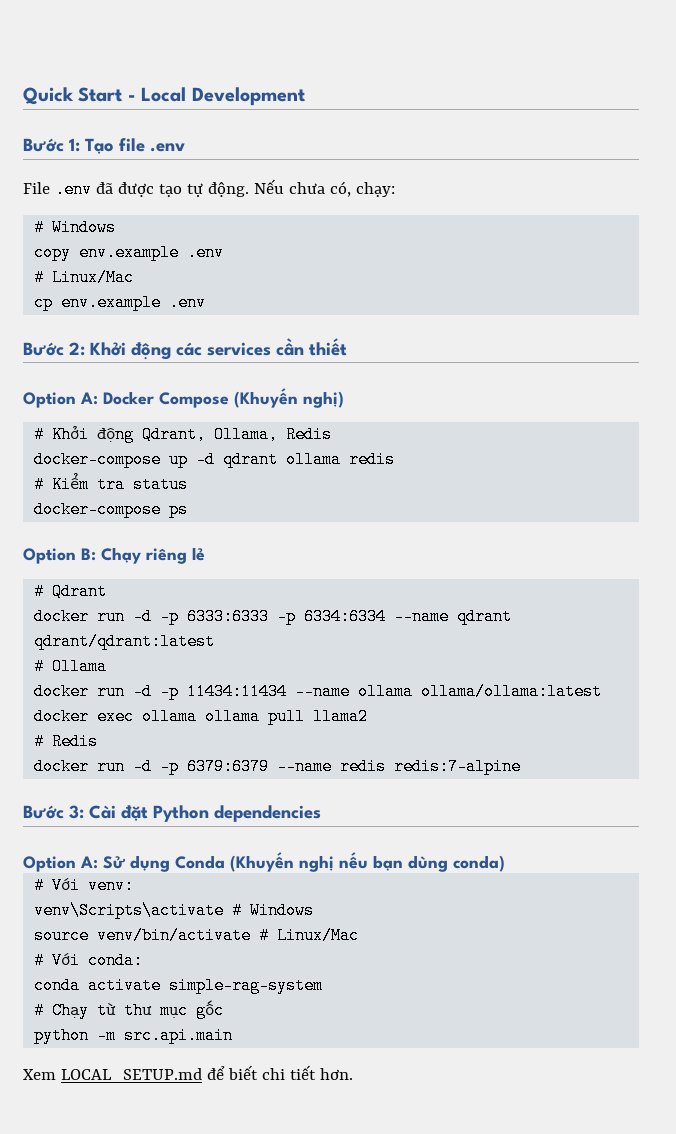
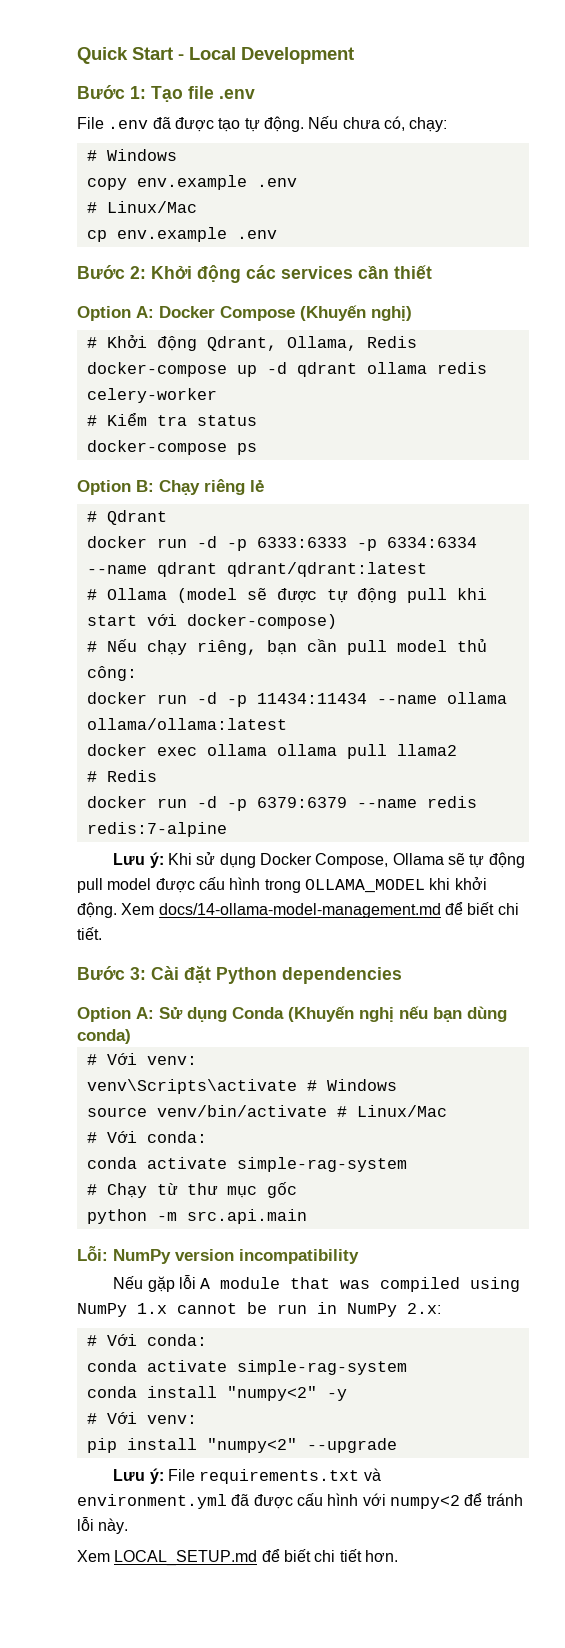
- docker-compose up -d qdrant ollama redis
+ docker-compose up -d qdrant ollama redis celery-worker
- # Ollama
+ # Ollama (model sẽ được tự động pull khi start với docker-compose)
+ # Nếu chạy riêng, bạn cần pull model thủ công:
+ Lưu ý: Khi sử dụng Docker Compose, Ollama sẽ tự động pull model được cấu hình trong OLLAMA_MODEL khi khởi động. Xem docs/14-ollama-model-management.md để biết chi tiết.
+ Lỗi: NumPy version incompatibility
+ Nếu gặp lỗi A module that was compiled using NumPy 1.x cannot be run in NumPy 2.x:
+ # Với conda:
+ conda activate simple-rag-system
+ conda install "numpy<2" -y
+ # Với venv:
+ pip install "numpy<2" --upgrade
+ Lưu ý: File requirements.txt và environment.yml đã được cấu hình với numpy<2 để tránh lỗi này.

